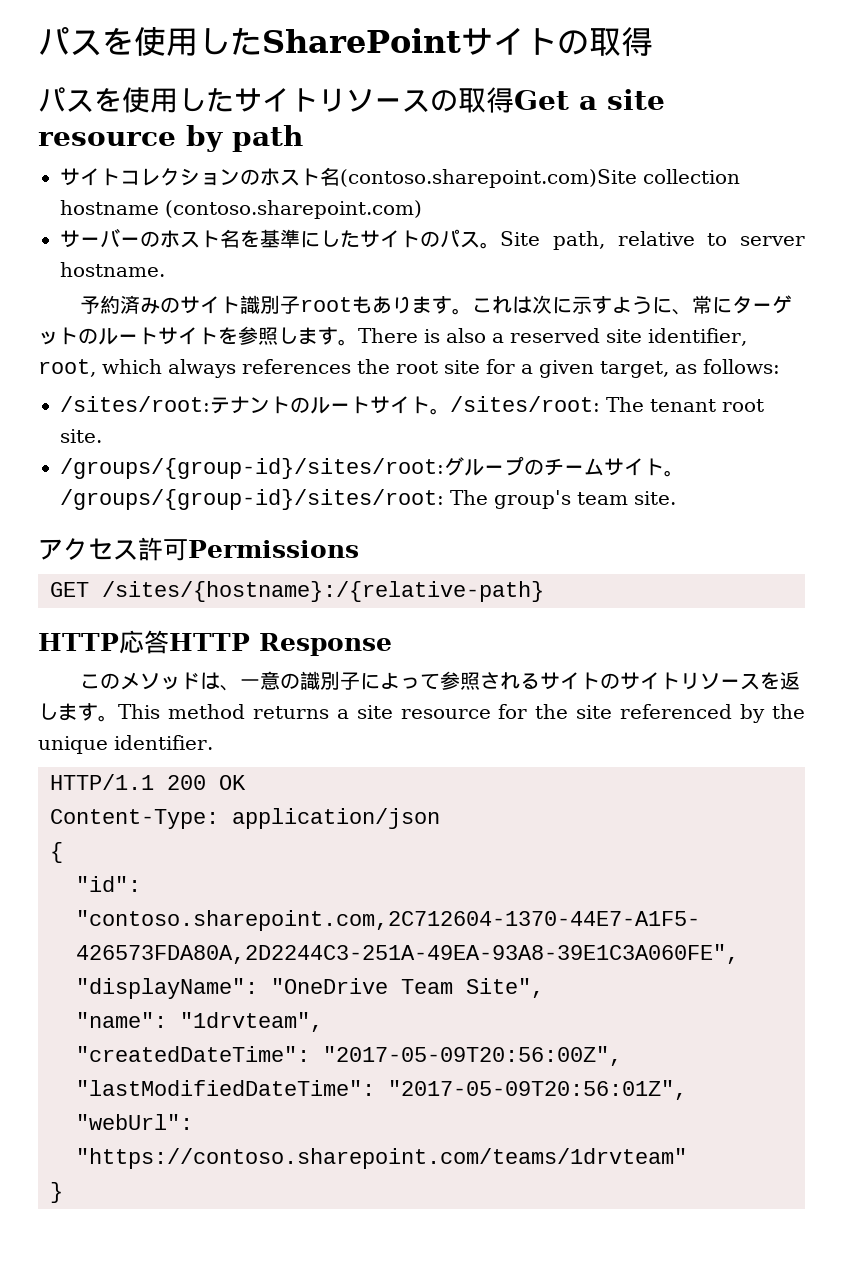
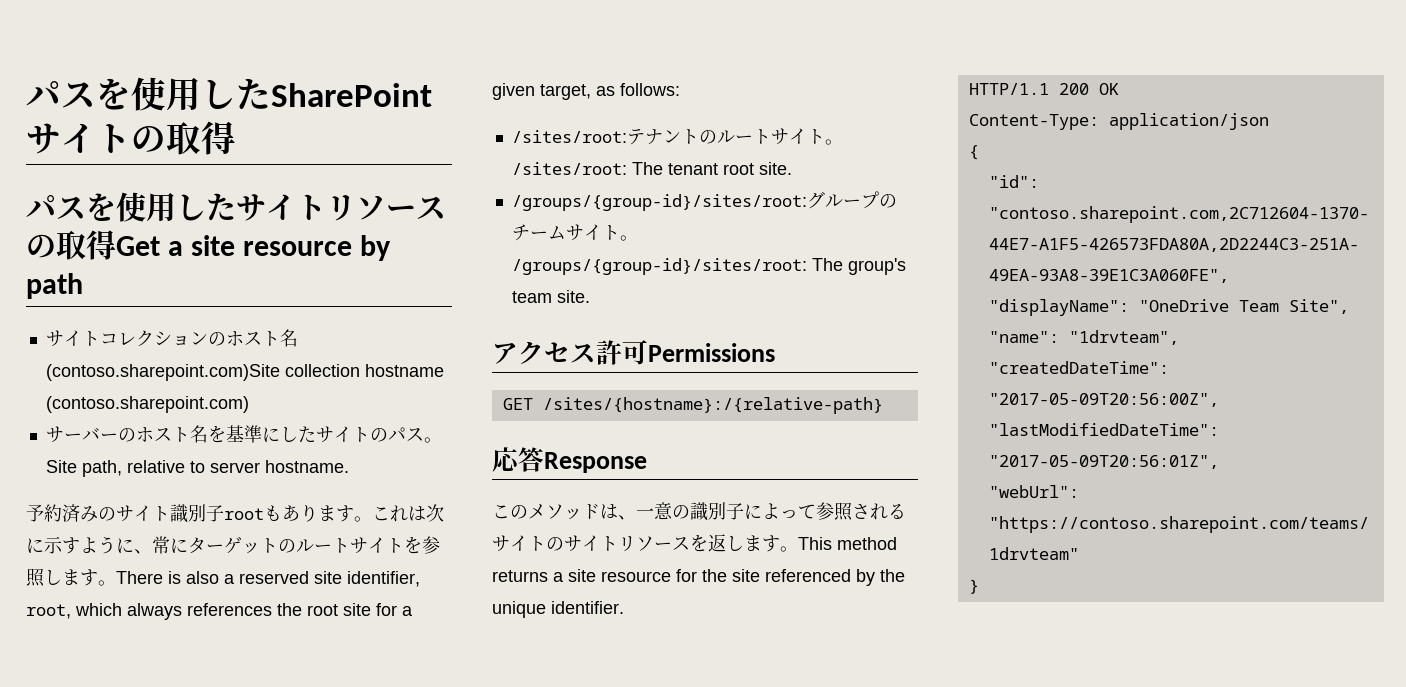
- HTTP応答HTTP Response
+ 応答Response

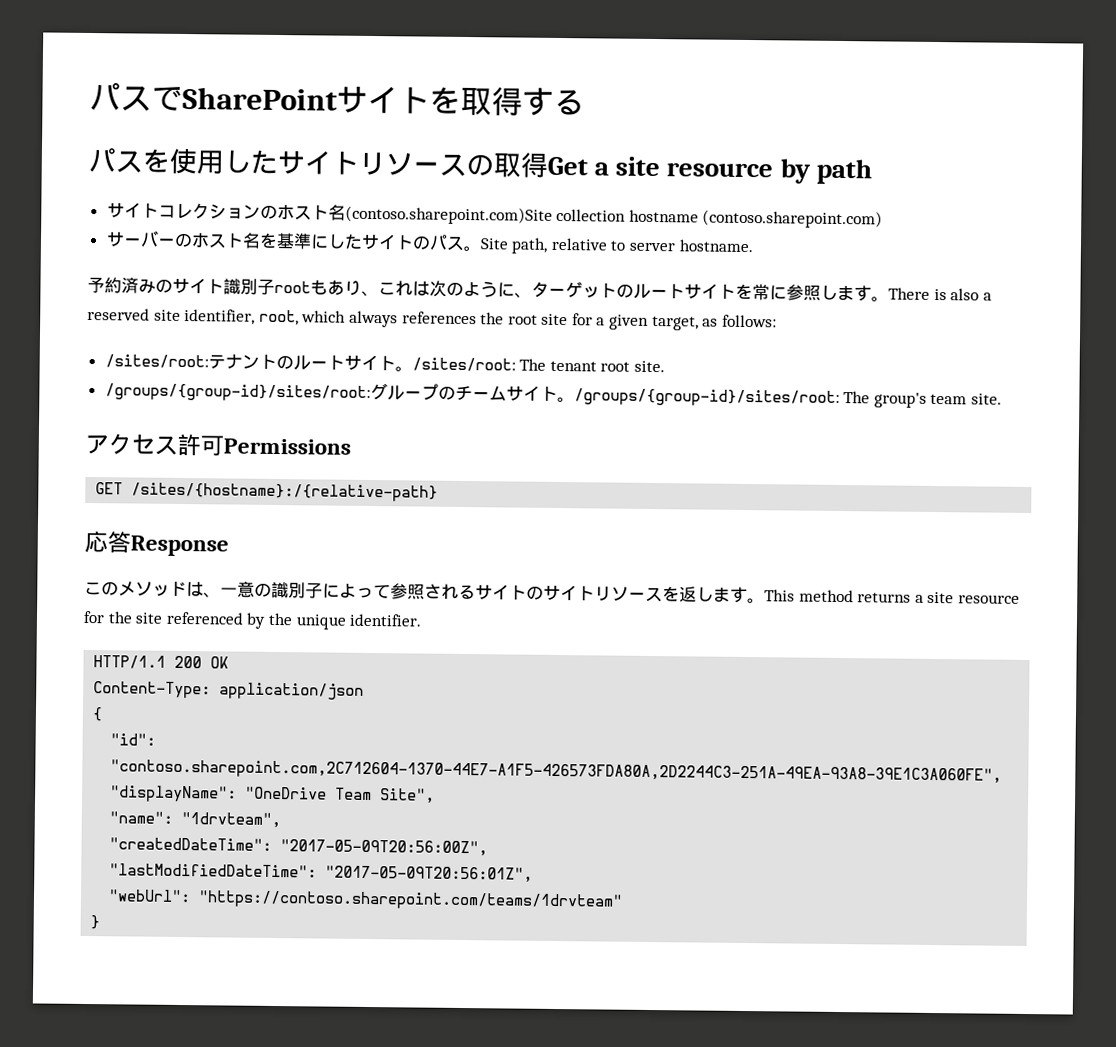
- パスを使用したSharePointサイトの取得
+ パスでSharePointサイトを取得する
- 予約済みのサイト識別子rootもあります。これは次に示すように、常にターゲットのルートサイトを参照します。
+ 予約済みのサイト識別子rootもあり、これは次のように、ターゲットのルートサイトを常に参照します。

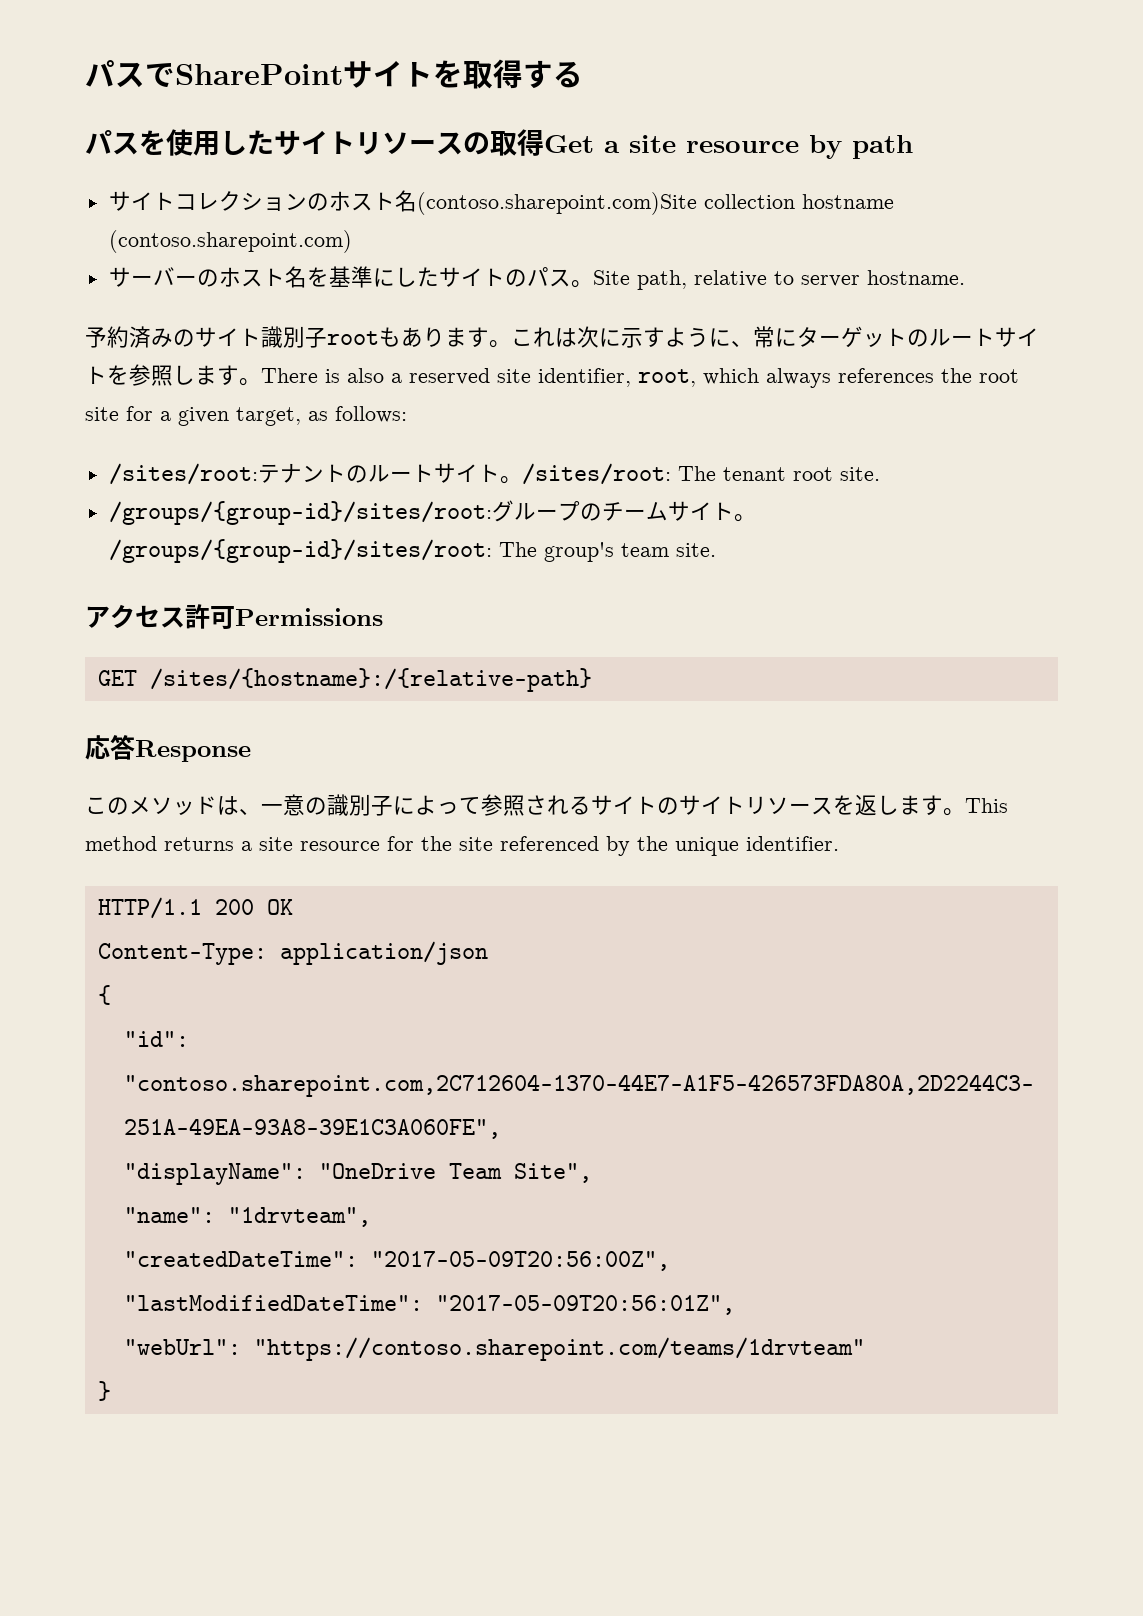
- 予約済みのサイト識別子rootもあり、これは次のように、ターゲットのルートサイトを常に参照します。
+ 予約済みのサイト識別子rootもあります。これは次に示すように、常にターゲットのルートサイトを参照します。

